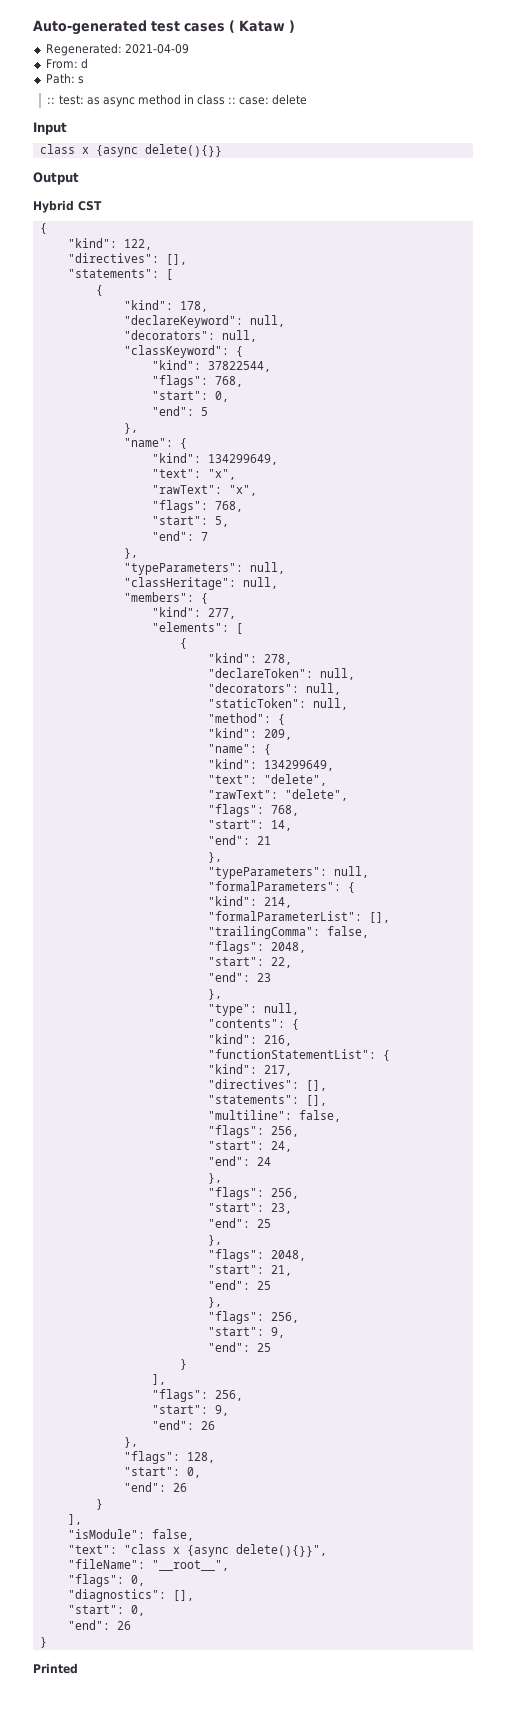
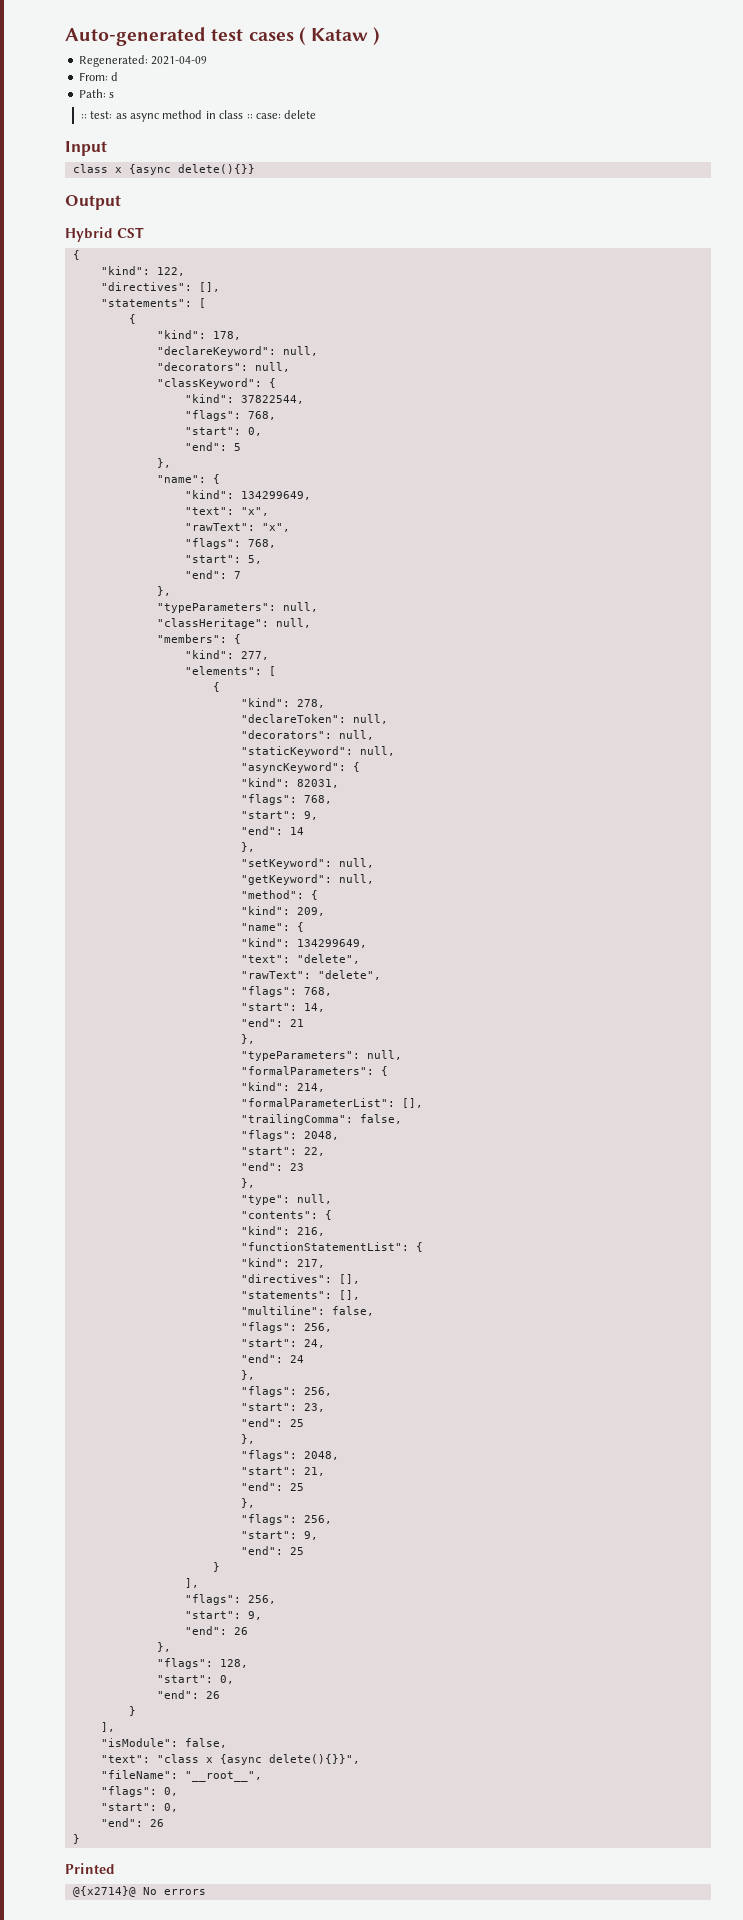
- "staticToken": null,
+ "staticKeyword": null,
+ "asyncKeyword": {
+ "kind": 82031,
+ "flags": 768,
+ "start": 9,
+ "end": 14
+ },
+ "setKeyword": null,
+ "getKeyword": null,
- "diagnostics": [],
+ @{x2714}@ No errors

